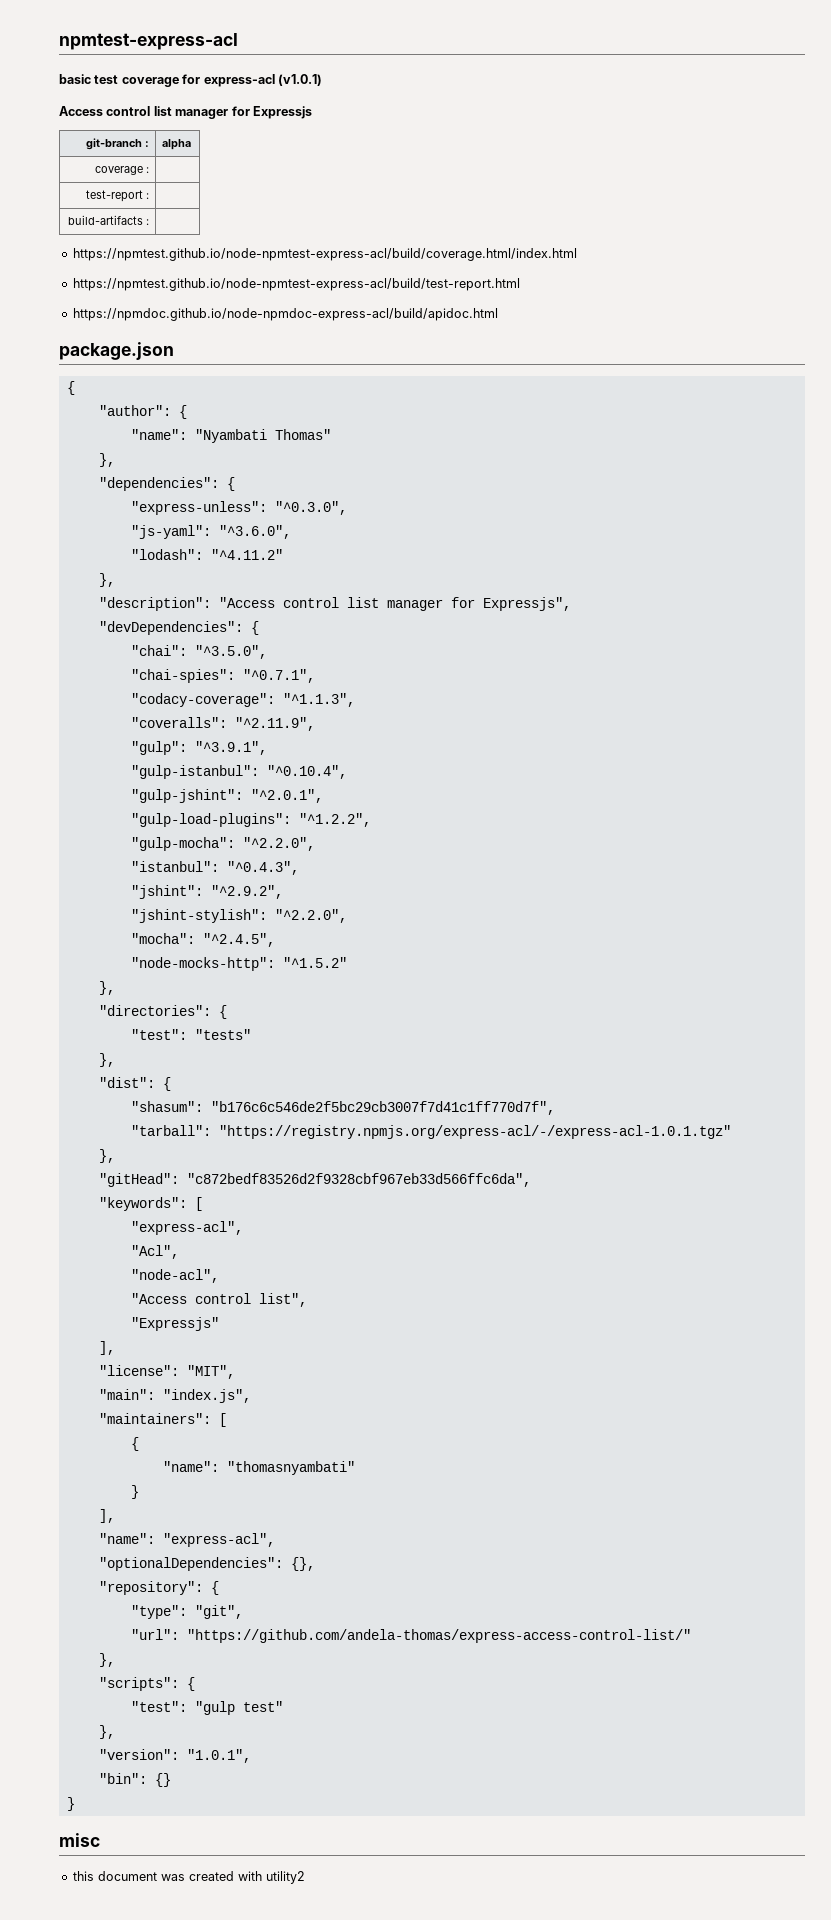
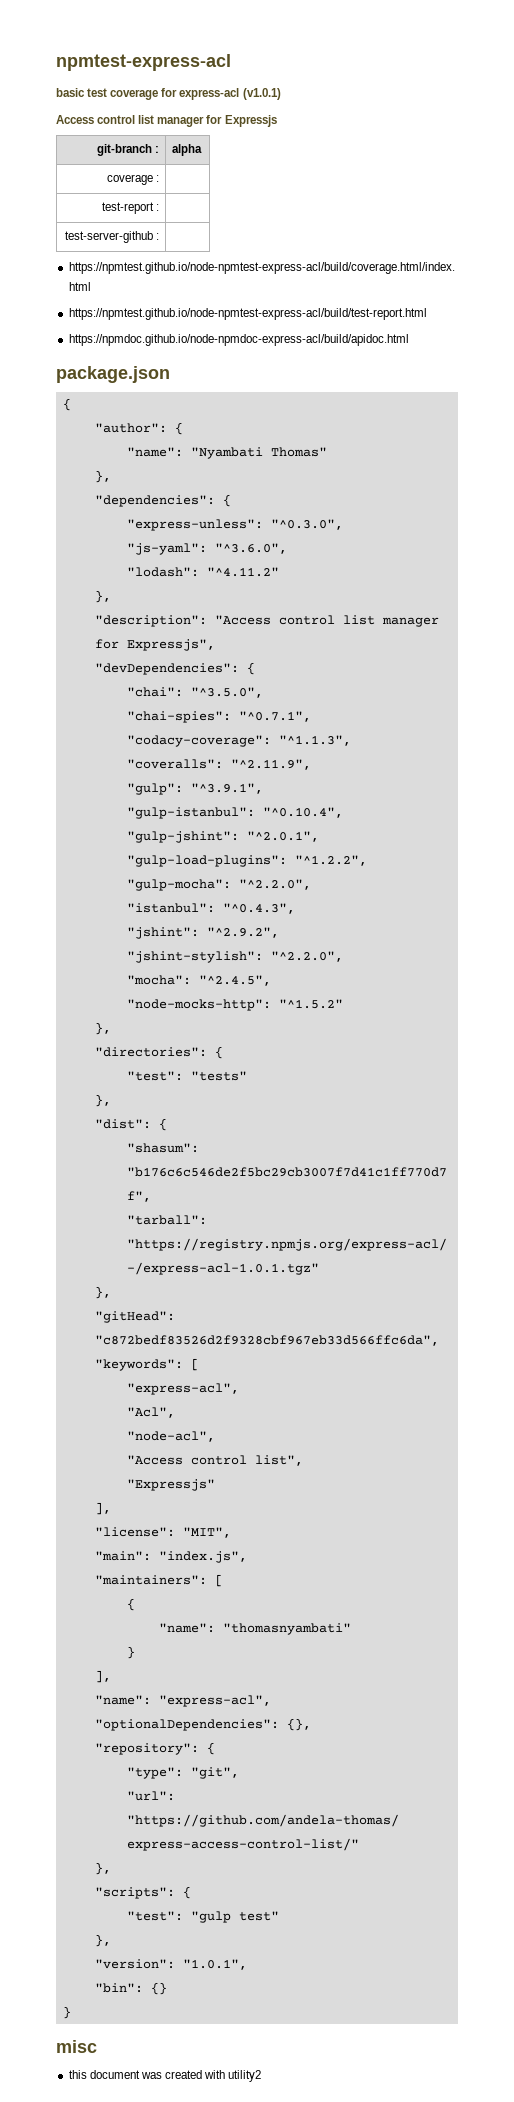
- build-artifacts : |
+ test-server-github : |

